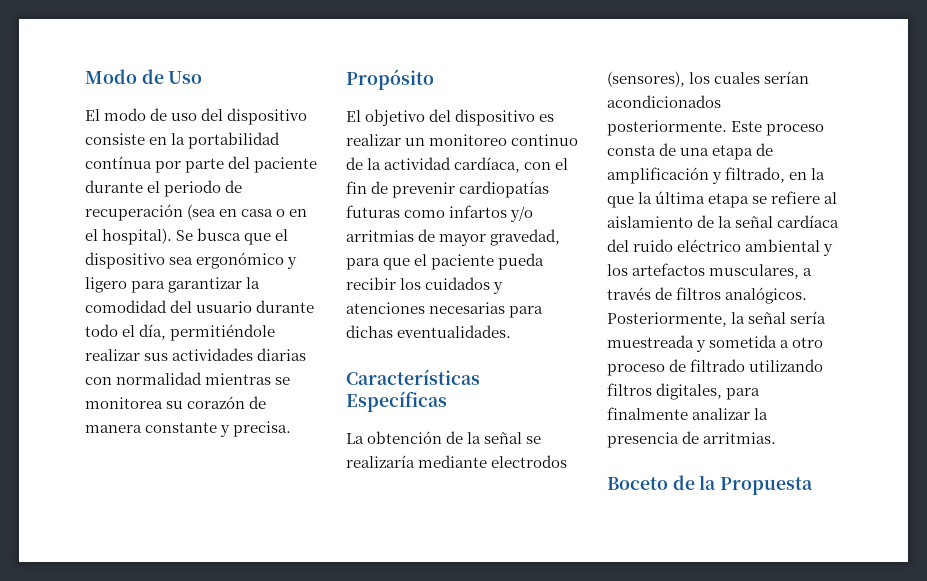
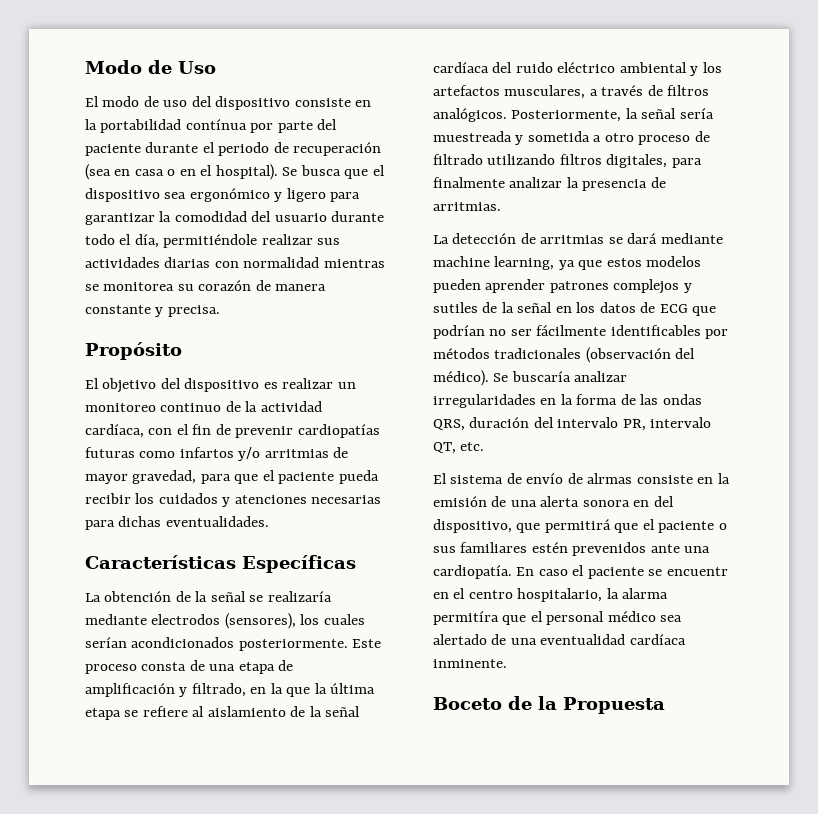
+ La detección de arritmias se dará mediante machine learning, ya que estos modelos pueden aprender patrones complejos y sutiles de la señal en los datos de ECG que podrían no ser fácilmente identificables por métodos tradicionales (observación del médico). Se buscaría analizar irregularidades en la forma de las ondas QRS, duración del intervalo PR, intervalo QT, etc.
+ El sistema de envío de alrmas consiste en la emisión de una alerta sonora en del dispositivo, que permitirá que el paciente o sus familiares estén prevenidos ante una cardiopatía. En caso el paciente se encuentr en el centro hospitalario, la alarma permitíra que el personal médico sea alertado de una eventualidad cardíaca inminente.

